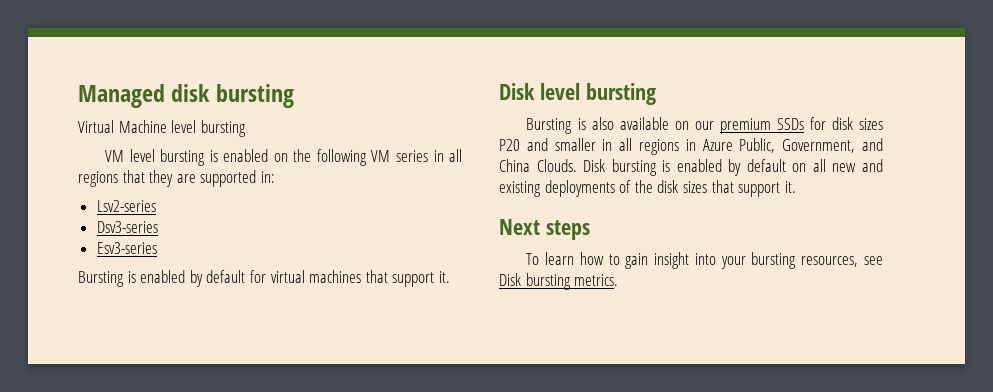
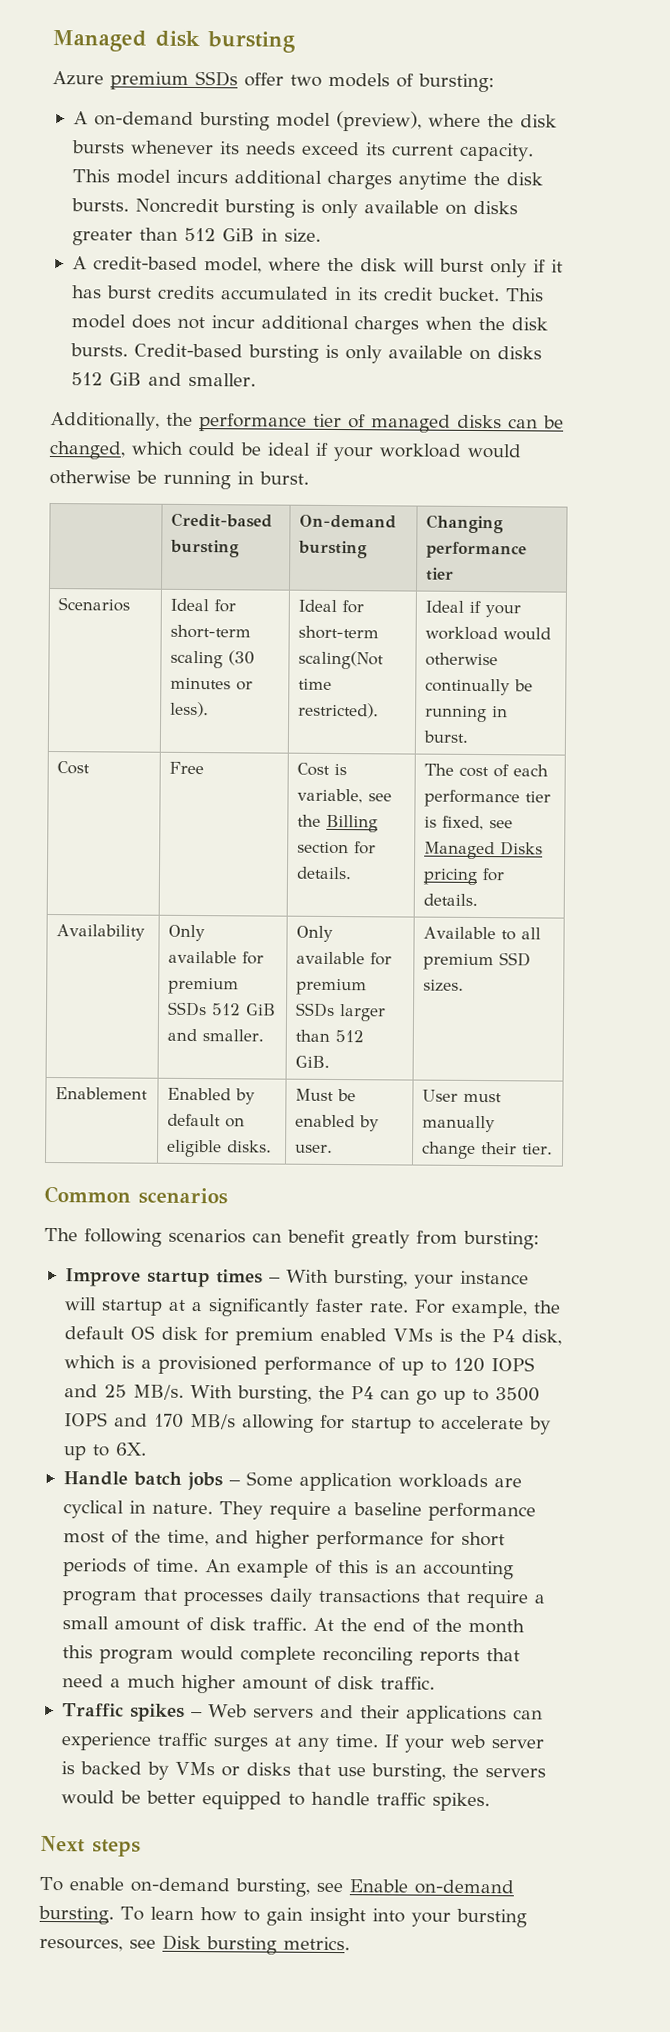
- Virtual Machine level bursting
- VM level bursting is enabled on the following VM series in all regions that they are supported in:
- Lsv2-series
- Dsv3-series
- Esv3-series
- Bursting is enabled by default for virtual machines that support it.
- Disk level bursting
- Bursting is also available on our premium SSDs for disk sizes P20 and smaller in all regions in Azure Public, Government, and China Clouds. Disk bursting is enabled by default on all new and existing deployments of the disk sizes that support it.
+ Azure premium SSDs offer two models of bursting:
+ A on-demand bursting model (preview), where the disk bursts whenever its needs exceed its current capacity. This model incurs additional charges anytime the disk bursts. Noncredit bursting is only available on disks greater than 512 GiB in size.
+ A credit-based model, where the disk will burst only if it has burst credits accumulated in its credit bucket. This model does not incur additional charges when the disk bursts. Credit-based bursting is only available on disks 512 GiB and smaller.
+ Additionally, the performance tier of managed disks can be changed, which could be ideal if your workload would otherwise be running in burst.
+ | Credit-based bursting | On-demand bursting | Changing performance tier
+ Scenarios | Ideal for short-term scaling (30 minutes or less). | Ideal for short-term scaling(Not time restricted). | Ideal if your workload would otherwise continually be running in burst.
+ Cost | Free | Cost is variable, see the Billing section for details. | The cost of each performance tier is fixed, see Managed Disks pricing for details.
+ Availability | Only available for premium SSDs 512 GiB and smaller. | Only available for premium SSDs larger than 512 GiB. | Available to all premium SSD sizes.
+ Enablement | Enabled by default on eligible disks. | Must be enabled by user. | User must manually change their tier.
+ Common scenarios
+ The following scenarios can benefit greatly from bursting:
+ Improve startup times – With bursting, your instance will startup at a significantly faster rate. For example, the default OS disk for premium enabled VMs is the P4 disk, which is a provisioned performance of up to 120 IOPS and 25 MB/s. With bursting, the P4 can go up to 3500 IOPS and 170 MB/s allowing for startup to accelerate by up to 6X.
+ Handle batch jobs – Some application workloads are cyclical in nature. They require a baseline performance most of the time, and higher performance for short periods of time. An example of this is an accounting program that processes daily transactions that require a small amount of disk traffic. At the end of the month this program would complete reconciling reports that need a much higher amount of disk traffic.
+ Traffic spikes – Web servers and their applications can experience traffic surges at any time. If your web server is backed by VMs or disks that use bursting, the servers would be better equipped to handle traffic spikes.
  Next steps
- To learn how to gain insight into your bursting resources, see Disk bursting metrics.
+ To enable on-demand bursting, see Enable on-demand bursting. To learn how to gain insight into your bursting resources, see Disk bursting metrics.

